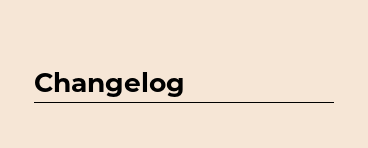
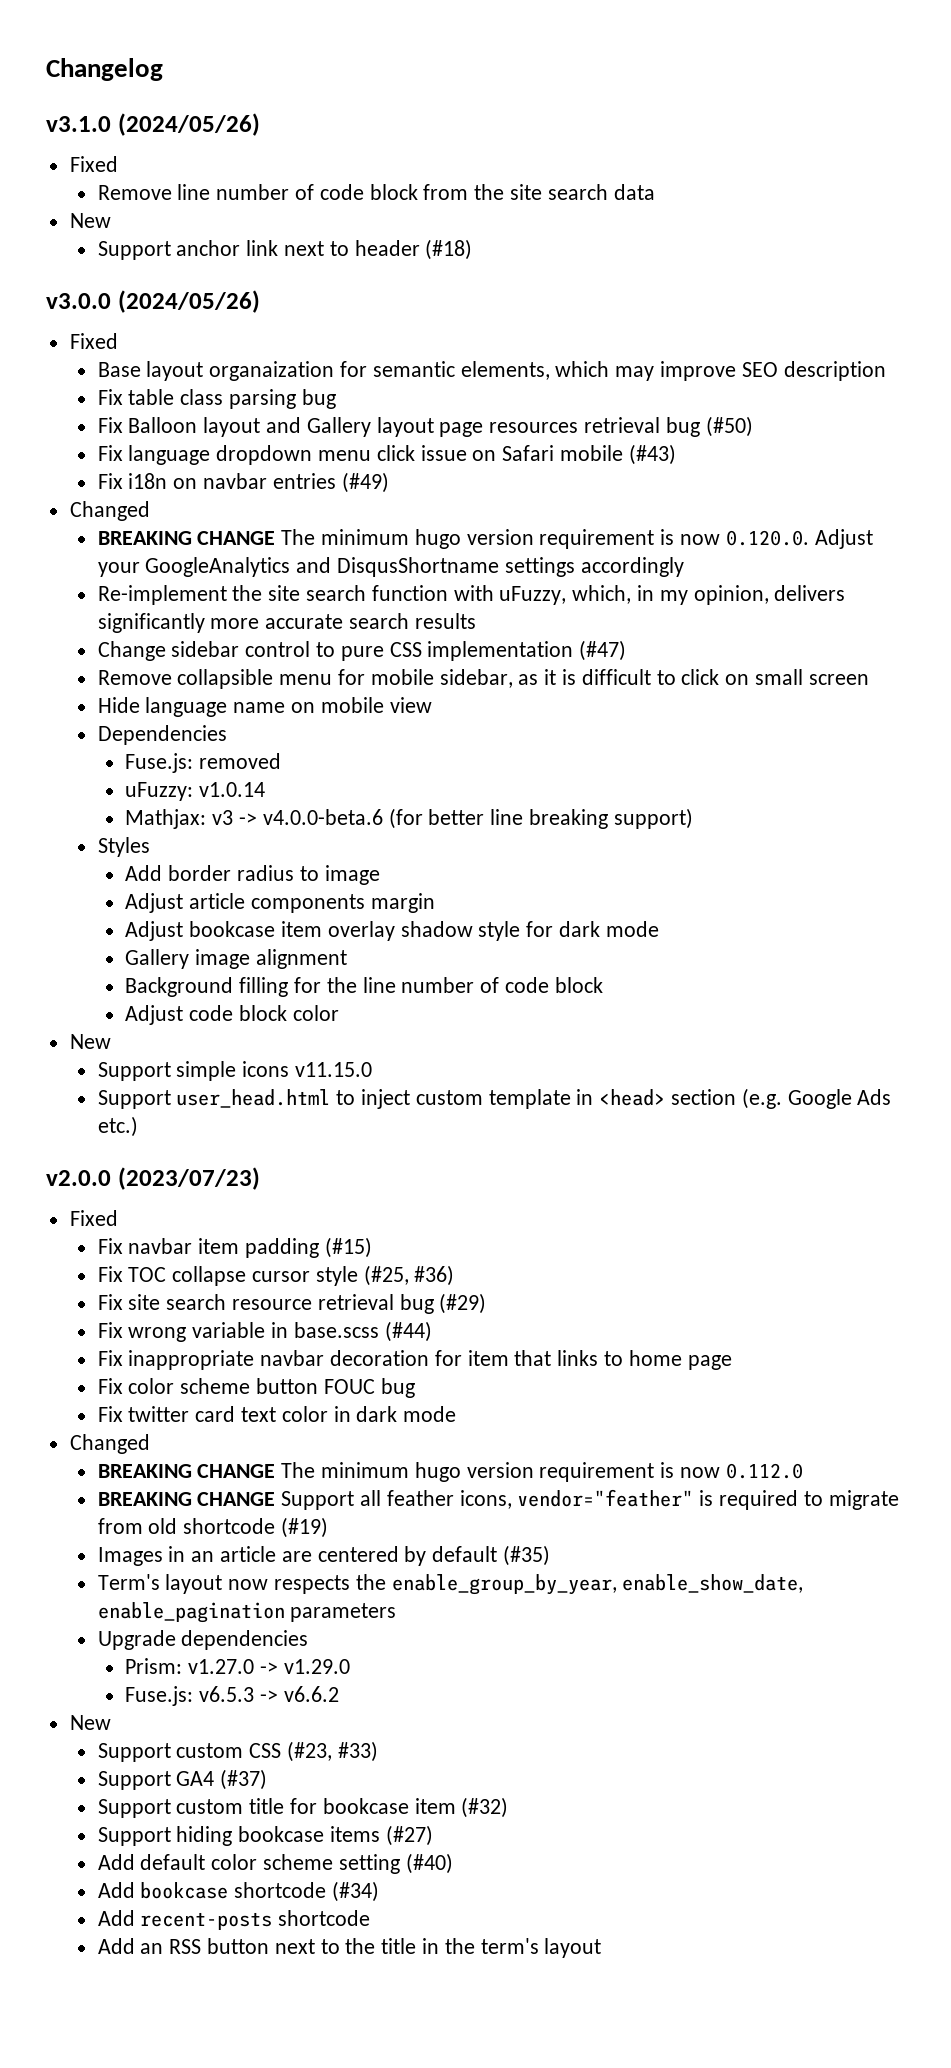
+ v3.1.0 (2024/05/26)
+ Fixed
+ Remove line number of code block from the site search data
+ New
+ Support anchor link next to header (#18)
+ v3.0.0 (2024/05/26)
+ Fixed
+ Base layout organaization for semantic elements, which may improve SEO description
+ Fix table class parsing bug
+ Fix Balloon layout and Gallery layout page resources retrieval bug (#50)
+ Fix language dropdown menu click issue on Safari mobile (#43)
+ Fix i18n on navbar entries (#49)
+ Changed
+ BREAKING CHANGE The minimum hugo version requirement is now 0.120.0. Adjust your GoogleAnalytics and DisqusShortname settings accordingly
+ Re-implement the site search function with uFuzzy, which, in my opinion, delivers significantly more accurate search results
+ Change sidebar control to pure CSS implementation (#47)
+ Remove collapsible menu for mobile sidebar, as it is difficult to click on small screen
+ Hide language name on mobile view
+ Dependencies
+ Fuse.js: removed
+ uFuzzy: v1.0.14
+ Mathjax: v3 -> v4.0.0-beta.6 (for better line breaking support)
+ Styles
+ Add border radius to image
+ Adjust article components margin
+ Adjust bookcase item overlay shadow style for dark mode
+ Gallery image alignment
+ Background filling for the line number of code block
+ Adjust code block color
+ New
+ Support simple icons v11.15.0
+ Support user_head.html to inject custom template in <head> section (e.g. Google Ads etc.)
+ v2.0.0 (2023/07/23)
+ Fixed
+ Fix navbar item padding (#15)
+ Fix TOC collapse cursor style (#25, #36)
+ Fix site search resource retrieval bug (#29)
+ Fix wrong variable in base.scss (#44)
+ Fix inappropriate navbar decoration for item that links to home page
+ Fix color scheme button FOUC bug
+ Fix twitter card text color in dark mode
+ Changed
+ BREAKING CHANGE The minimum hugo version requirement is now 0.112.0
+ BREAKING CHANGE Support all feather icons, vendor="feather" is required to migrate from old shortcode (#19)
+ Images in an article are centered by default (#35)
+ Term's layout now respects the enable_group_by_year, enable_show_date, enable_pagination parameters
+ Upgrade dependencies
+ Prism: v1.27.0 -> v1.29.0
+ Fuse.js: v6.5.3 -> v6.6.2
+ New
+ Support custom CSS (#23, #33)
+ Support GA4 (#37)
+ Support custom title for bookcase item (#32)
+ Support hiding bookcase items (#27)
+ Add default color scheme setting (#40)
+ Add bookcase shortcode (#34)
+ Add recent-posts shortcode
+ Add an RSS button next to the title in the term's layout

